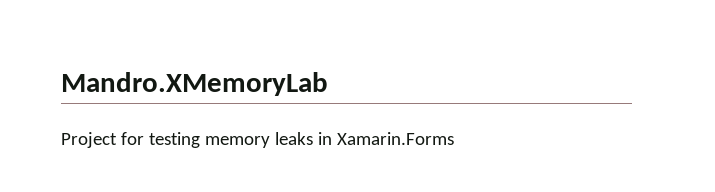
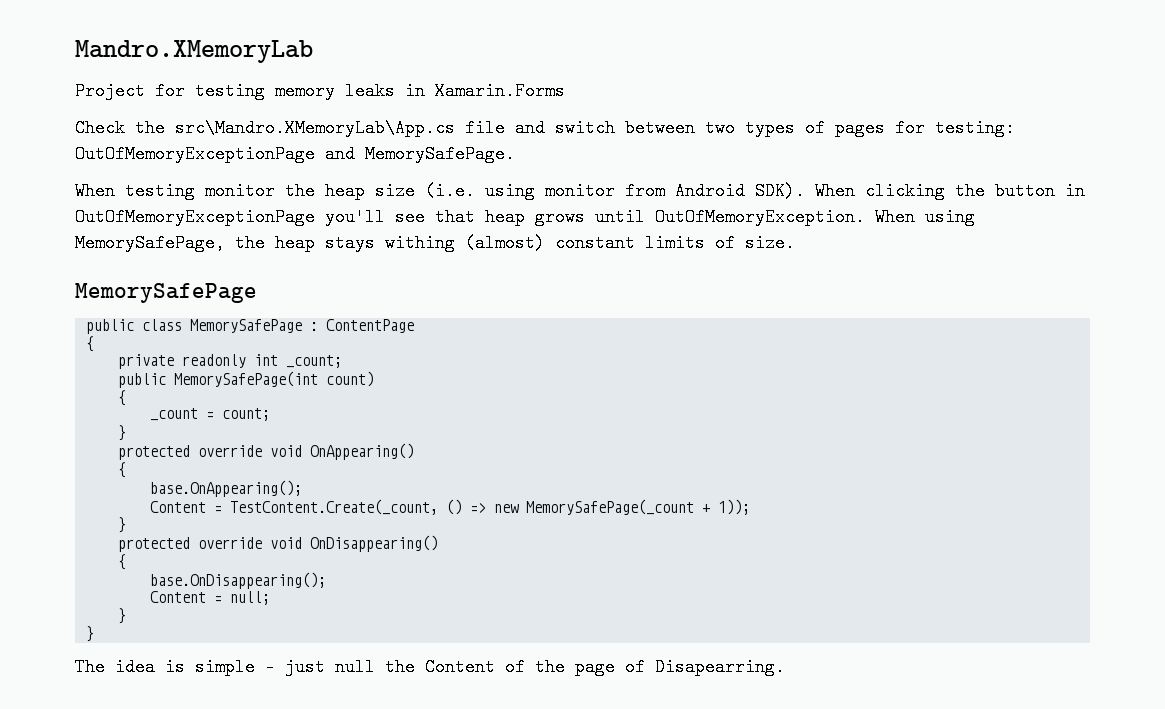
+ Check the src\Mandro.XMemoryLab\App.cs file and switch between two types of pages for testing: OutOfMemoryExceptionPage and MemorySafePage.
+ When testing monitor the heap size (i.e. using monitor from Android SDK). When clicking the button in OutOfMemoryExceptionPage you'll see that heap grows until OutOfMemoryException. When using MemorySafePage, the heap stays withing (almost) constant limits of size.
+ MemorySafePage
+ public class MemorySafePage : ContentPage
+ {
+ private readonly int _count;
+ public MemorySafePage(int count)
+ {
+ _count = count;
+ }
+ protected override void OnAppearing()
+ {
+ base.OnAppearing();
+ Content = TestContent.Create(_count, () => new MemorySafePage(_count + 1));
+ }
+ protected override void OnDisappearing()
+ {
+ base.OnDisappearing();
+ Content = null;
+ }
+ }
+ The idea is simple - just null the Content of the page of Disapearring.

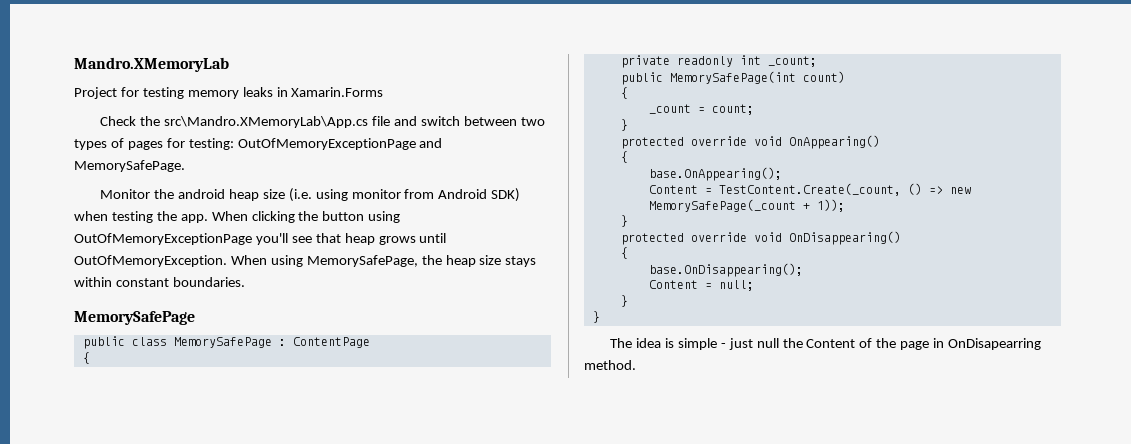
- When testing monitor the heap size (i.e. using monitor from Android SDK).
+ Monitor the android heap size (i.e. using monitor from Android SDK) when testing the app.
- When clicking the button in OutOfMemoryExceptionPage you'll see that heap grows until OutOfMemoryException.
+ When clicking the button using OutOfMemoryExceptionPage you'll see that heap grows until OutOfMemoryException.
- When using MemorySafePage, the heap stays withing (almost) constant limits of size.
+ When using MemorySafePage, the heap size stays within constant boundaries.
- The idea is simple - just null the Content of the page of Disapearring.
+ The idea is simple - just null the Content of the page in OnDisapearring method.

